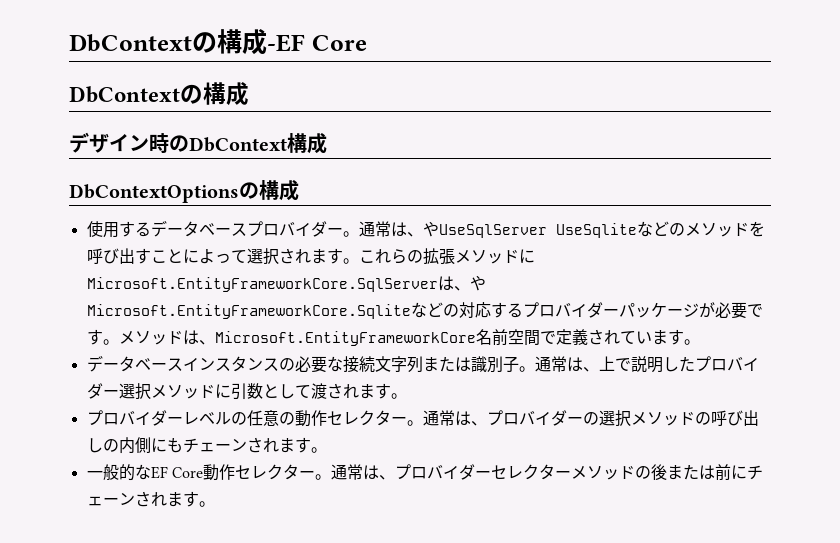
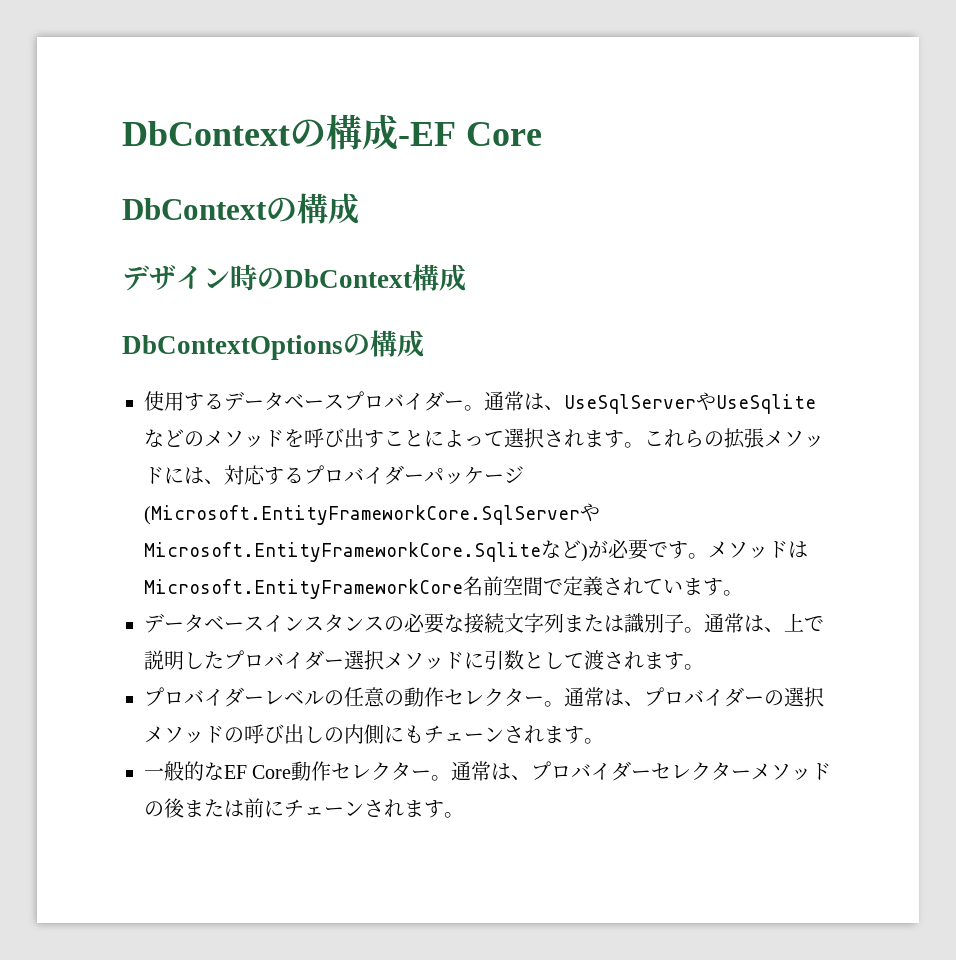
- 通常は、やUseSqlServer UseSqliteなどのメソッドを呼び出すことによって選択されます。
+ 通常は、UseSqlServerやUseSqliteなどのメソッドを呼び出すことによって選択されます。
- これらの拡張メソッドにMicrosoft.EntityFrameworkCore.SqlServerは、やMicrosoft.EntityFrameworkCore.Sqliteなどの対応するプロバイダーパッケージが必要です。
+ これらの拡張メソッドには、対応するプロバイダーパッケージ(Microsoft.EntityFrameworkCore.SqlServerやMicrosoft.EntityFrameworkCore.Sqliteなど)が必要です。
- メソッドは、Microsoft.EntityFrameworkCore名前空間で定義されています。
+ メソッドはMicrosoft.EntityFrameworkCore名前空間で定義されています。

